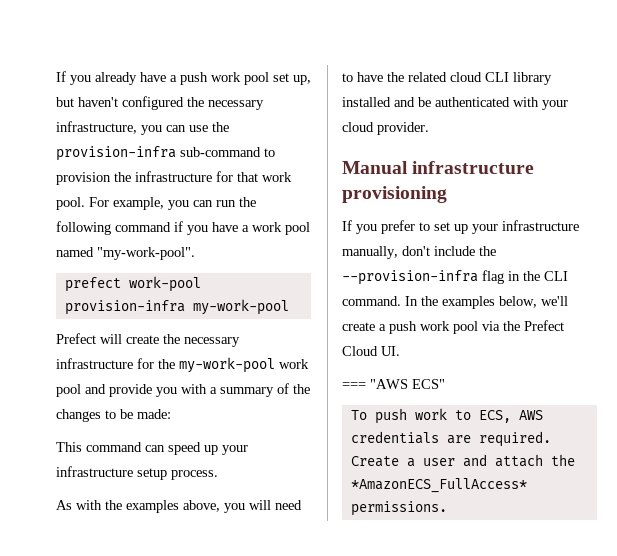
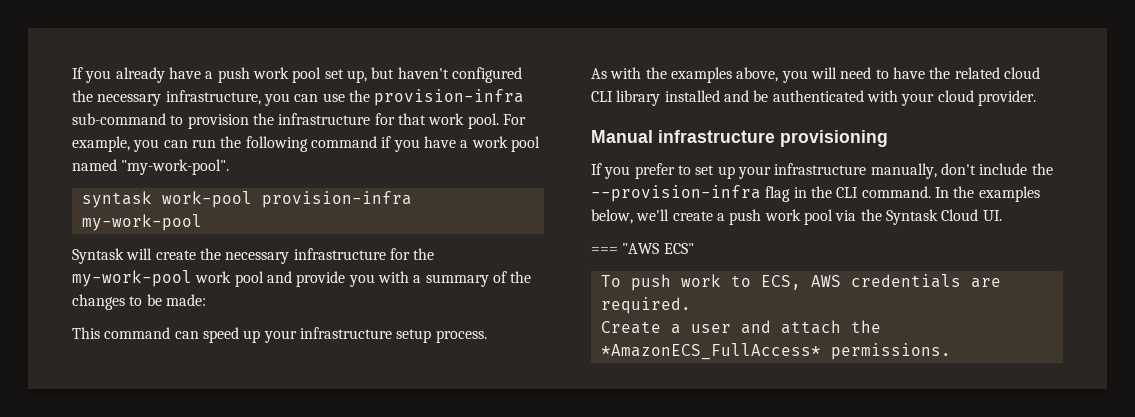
- prefect work-pool provision-infra my-work-pool
+ syntask work-pool provision-infra my-work-pool
- Prefect will create the necessary infrastructure for the my-work-pool work pool and provide you with a summary of the changes to be made:
+ Syntask will create the necessary infrastructure for the my-work-pool work pool and provide you with a summary of the changes to be made:
- In the examples below, we'll create a push work pool via the Prefect Cloud UI.
+ In the examples below, we'll create a push work pool via the Syntask Cloud UI.

